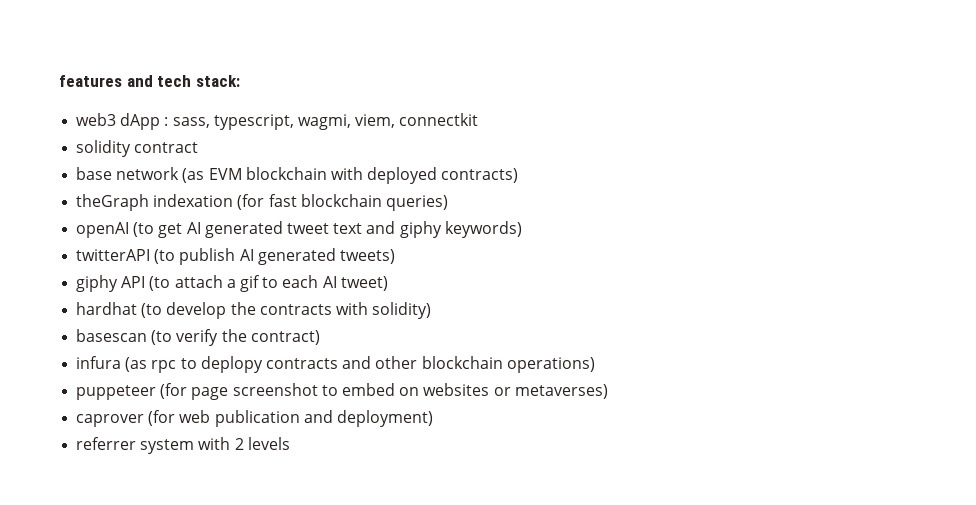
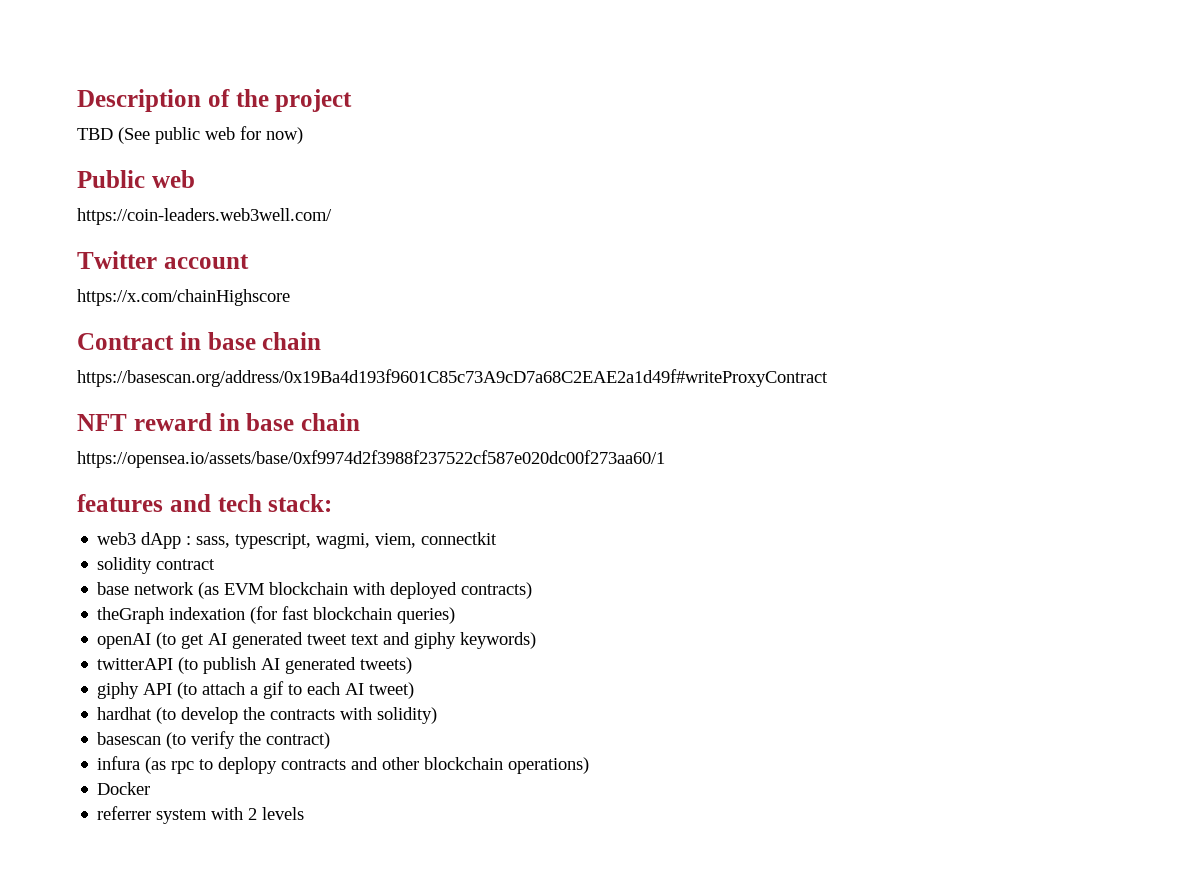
+ Description of the project
+ TBD (See public web for now)
+ Public web
+ https://coin-leaders.web3well.com/
+ Twitter account
+ https://x.com/chainHighscore
+ Contract in base chain
+ https://basescan.org/address/0x19Ba4d193f9601C85c73A9cD7a68C2EAE2a1d49f#writeProxyContract
+ NFT reward in base chain
+ https://opensea.io/assets/base/0xf9974d2f3988f237522cf587e020dc00f273aa60/1
- puppeteer (for page screenshot to embed on websites or metaverses)
- caprover (for web publication and deployment)
+ Docker

